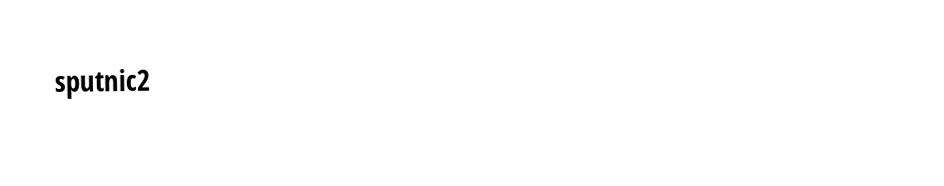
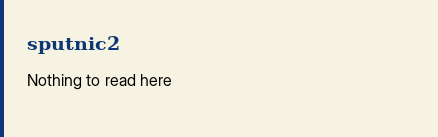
+ Nothing to read here

